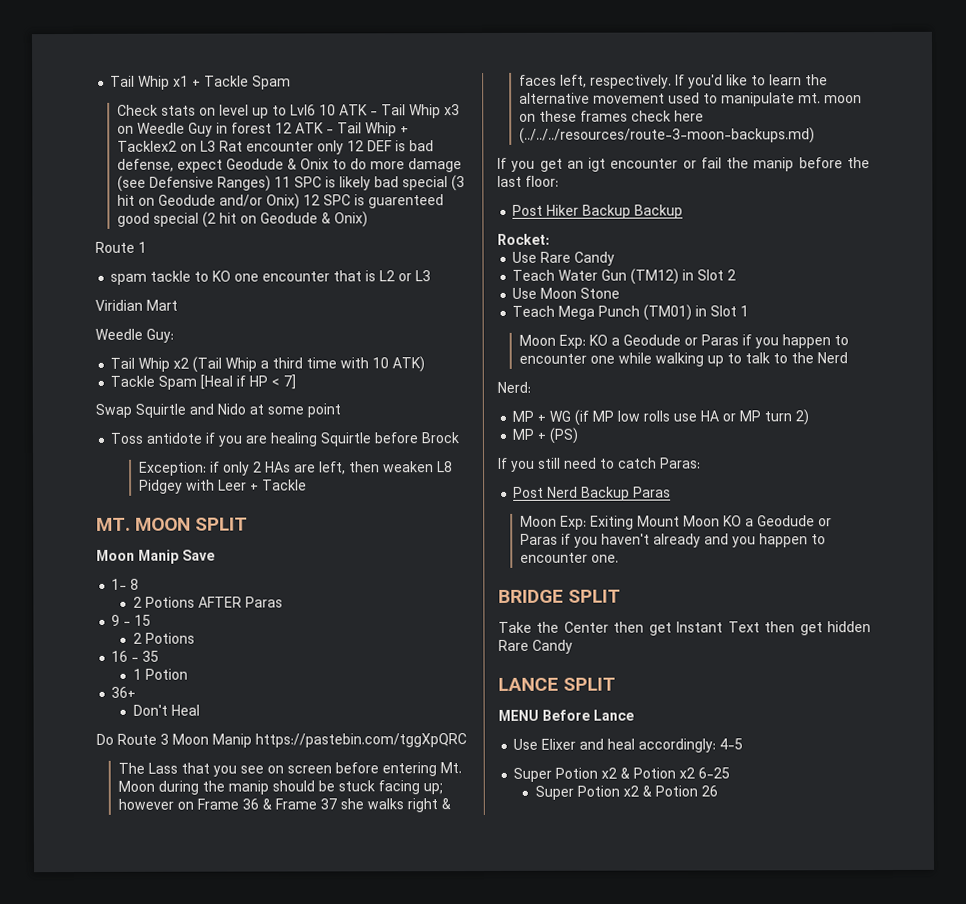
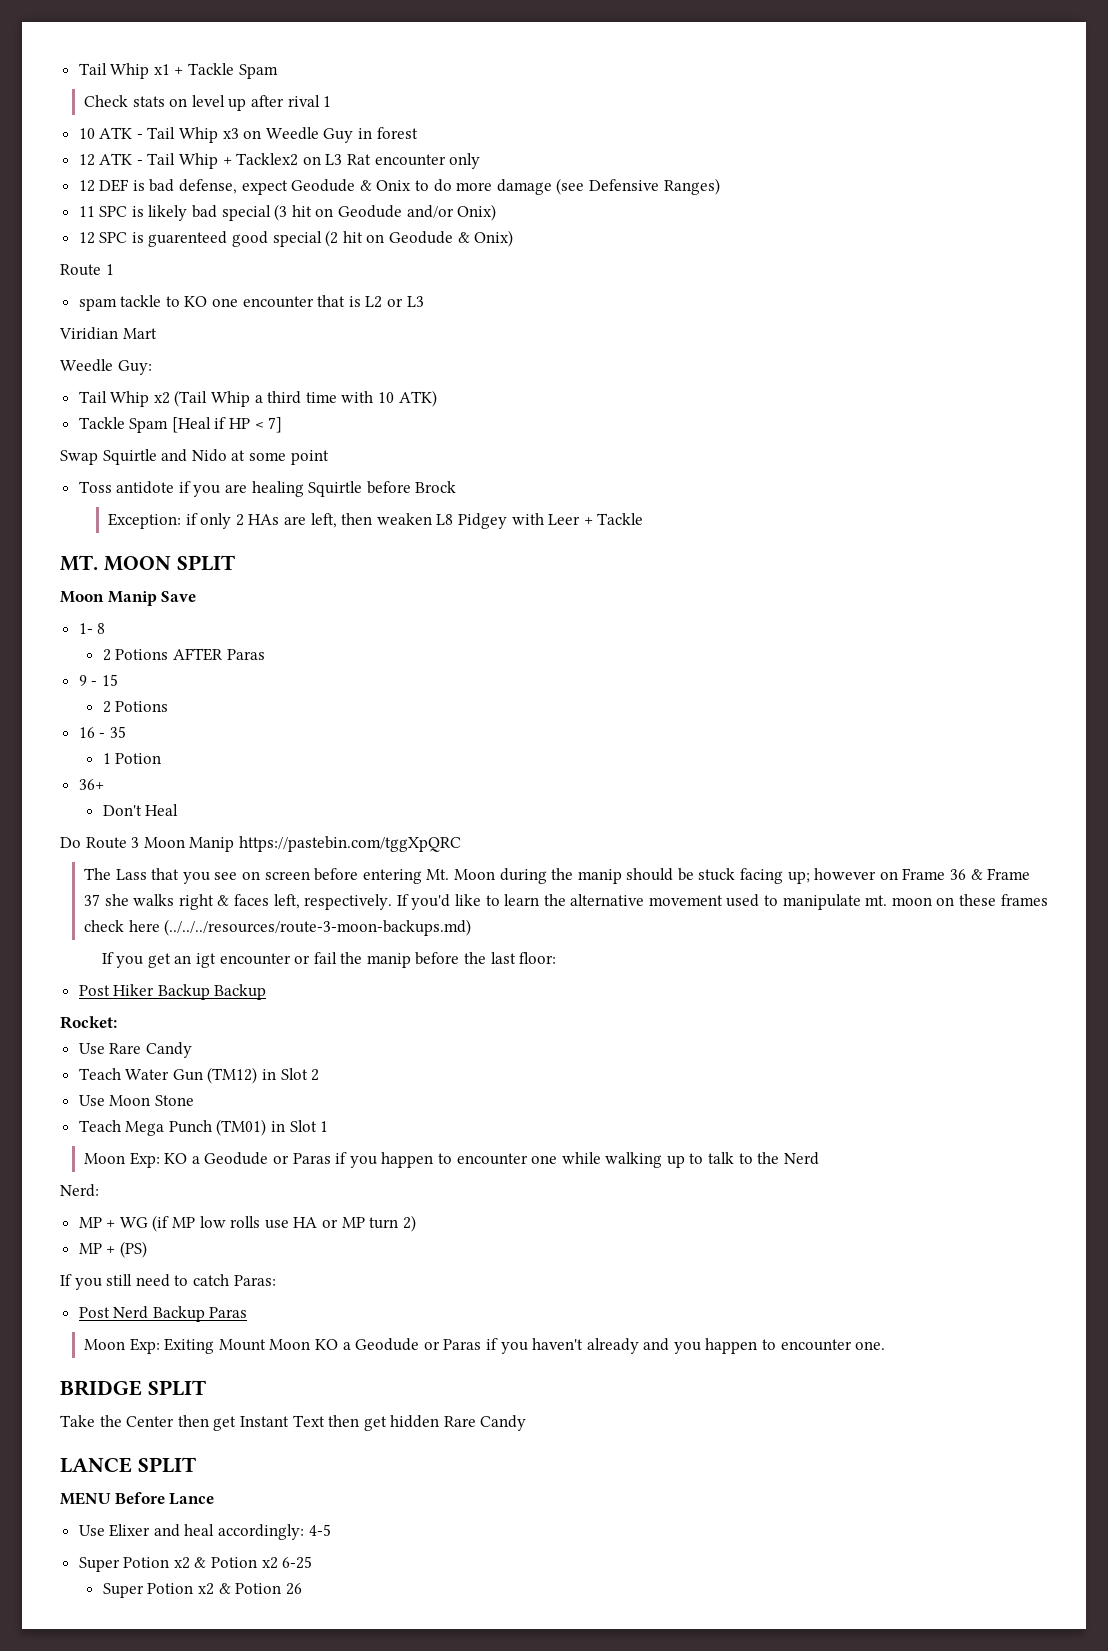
- Check stats on level up to Lvl6 10 ATK - Tail Whip x3 on Weedle Guy in forest 12 ATK - Tail Whip + Tacklex2 on L3 Rat encounter only 12 DEF is bad defense, expect Geodude & Onix to do more damage (see Defensive Ranges) 11 SPC is likely bad special (3 hit on Geodude and/or Onix) 12 SPC is guarenteed good special (2 hit on Geodude & Onix)
+ Check stats on level up after rival 1
+ 10 ATK - Tail Whip x3 on Weedle Guy in forest
+ 12 ATK - Tail Whip + Tacklex2 on L3 Rat encounter only
+ 12 DEF is bad defense, expect Geodude & Onix to do more damage (see Defensive Ranges)
+ 11 SPC is likely bad special (3 hit on Geodude and/or Onix)
+ 12 SPC is guarenteed good special (2 hit on Geodude & Onix)

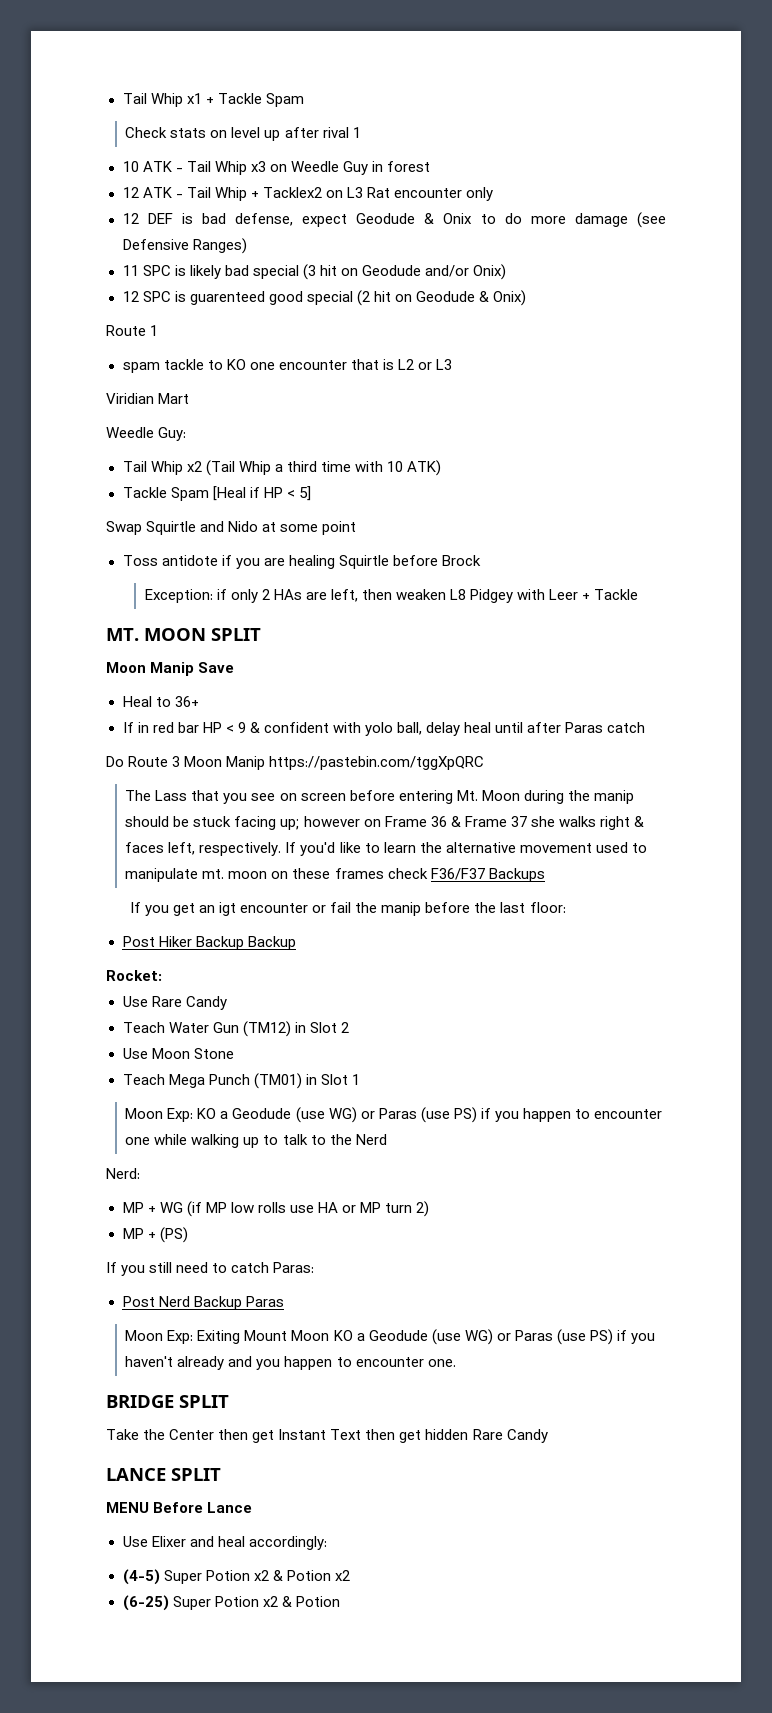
- Tackle Spam [Heal if HP < 7]
+ Tackle Spam [Heal if HP < 5]
- 1- 8
- 2 Potions AFTER Paras
- 9 - 15
- 2 Potions
- 16 - 35
- 1 Potion
- 36+
- Don't Heal
+ Heal to 36+
+ If in red bar HP < 9 & confident with yolo ball, delay heal until after Paras catch
- If you'd like to learn the alternative movement used to manipulate mt. moon on these frames check here (../../../resources/route-3-moon-backups.md)
+ If you'd like to learn the alternative movement used to manipulate mt. moon on these frames check F36/F37 Backups
- Moon Exp: KO a Geodude or Paras if you happen to encounter one while walking up to talk to the Nerd
+ Moon Exp: KO a Geodude (use WG) or Paras (use PS) if you happen to encounter one while walking up to talk to the Nerd
- Moon Exp: Exiting Mount Moon KO a Geodude or Paras if you haven't already and you happen to encounter one.
+ Moon Exp: Exiting Mount Moon KO a Geodude (use WG) or Paras (use PS) if you haven't already and you happen to encounter one.
- Use Elixer and heal accordingly: 4-5
- Super Potion x2 & Potion x2 6-25
- Super Potion x2 & Potion 26
+ Use Elixer and heal accordingly:
+ (4-5) Super Potion x2 & Potion x2
+ (6-25) Super Potion x2 & Potion

